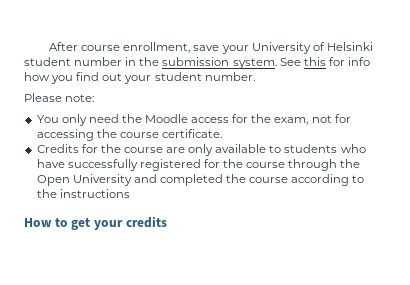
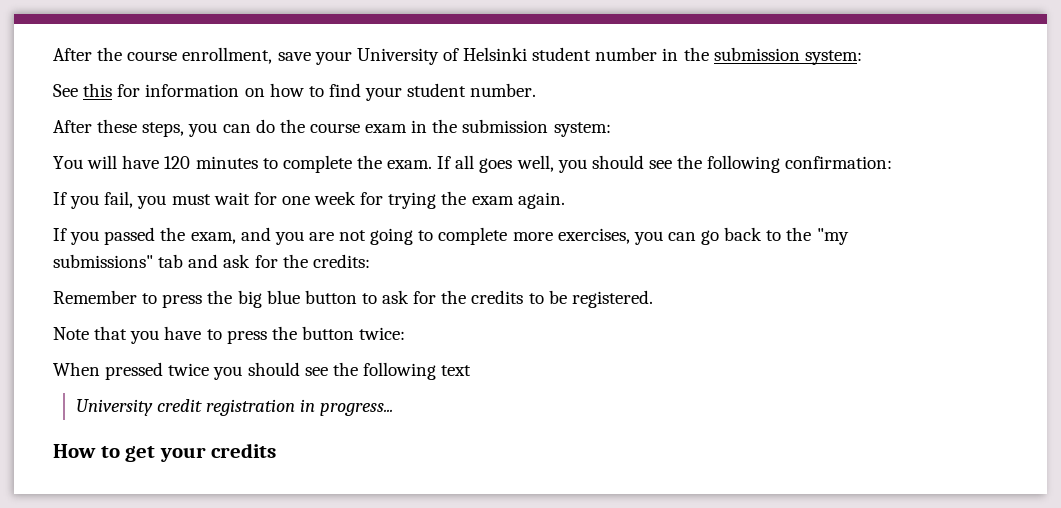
- After course enrollment, save your University of Helsinki student number in the submission system. See this for info how you find out your student number.
- Please note:
- You only need the Moodle access for the exam, not for accessing the course certificate.
- Credits for the course are only available to students who have successfully registered for the course through the Open University and completed the course according to the instructions
+ After the course enrollment, save your University of Helsinki student number in the submission system:
+ See this for information on how to find your student number.
+ After these steps, you can do the course exam in the submission system:
+ You will have 120 minutes to complete the exam. If all goes well, you should see the following confirmation:
+ If you fail, you must wait for one week for trying the exam again.
+ If you passed the exam, and you are not going to complete more exercises, you can go back to the "my submissions" tab and ask for the credits:
+ Remember to press the big blue button to ask for the credits to be registered.
+ Note that you have to press the button twice:
+ When pressed twice you should see the following text
+ University credit registration in progress...

